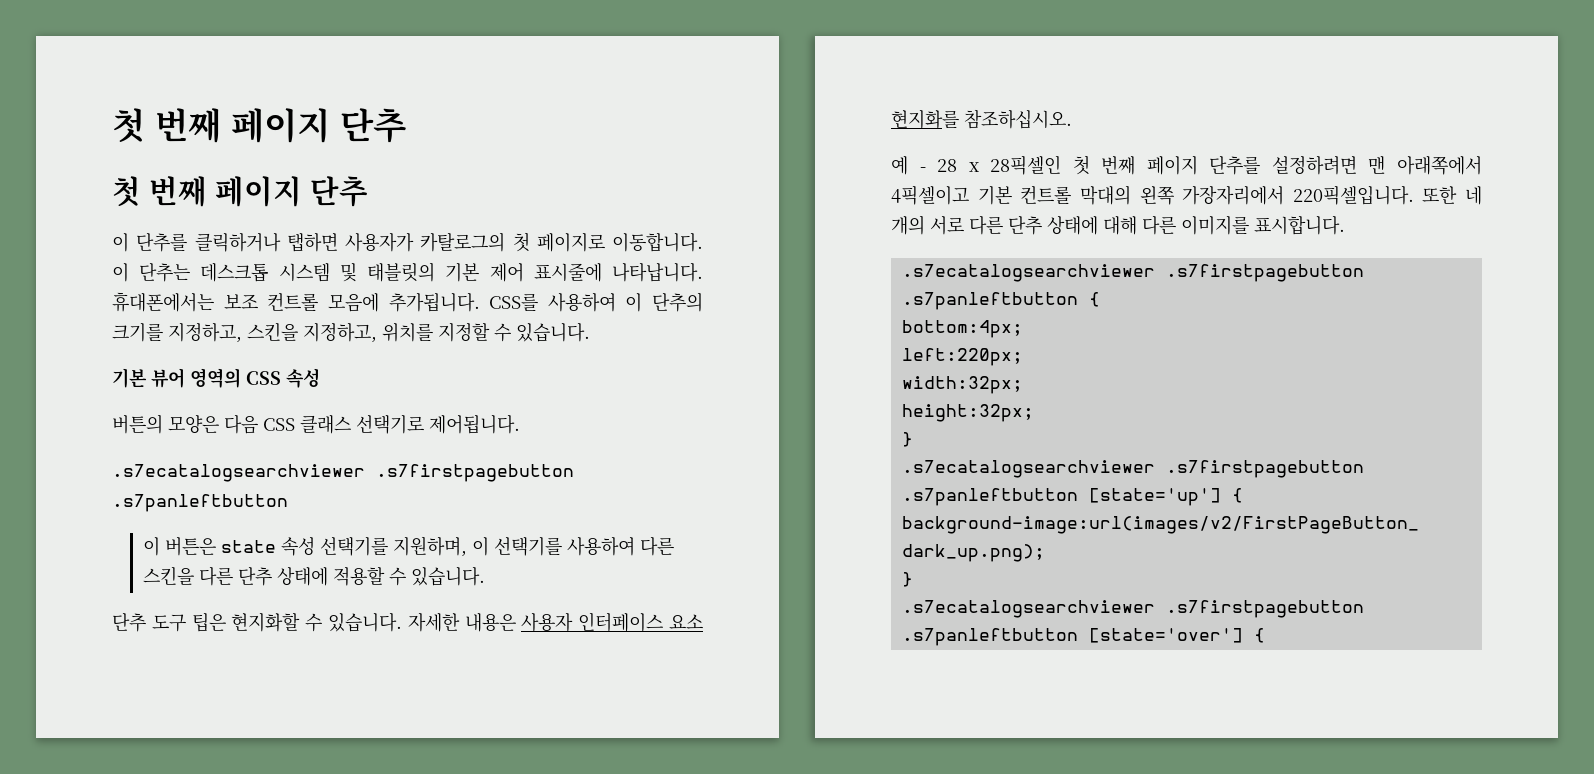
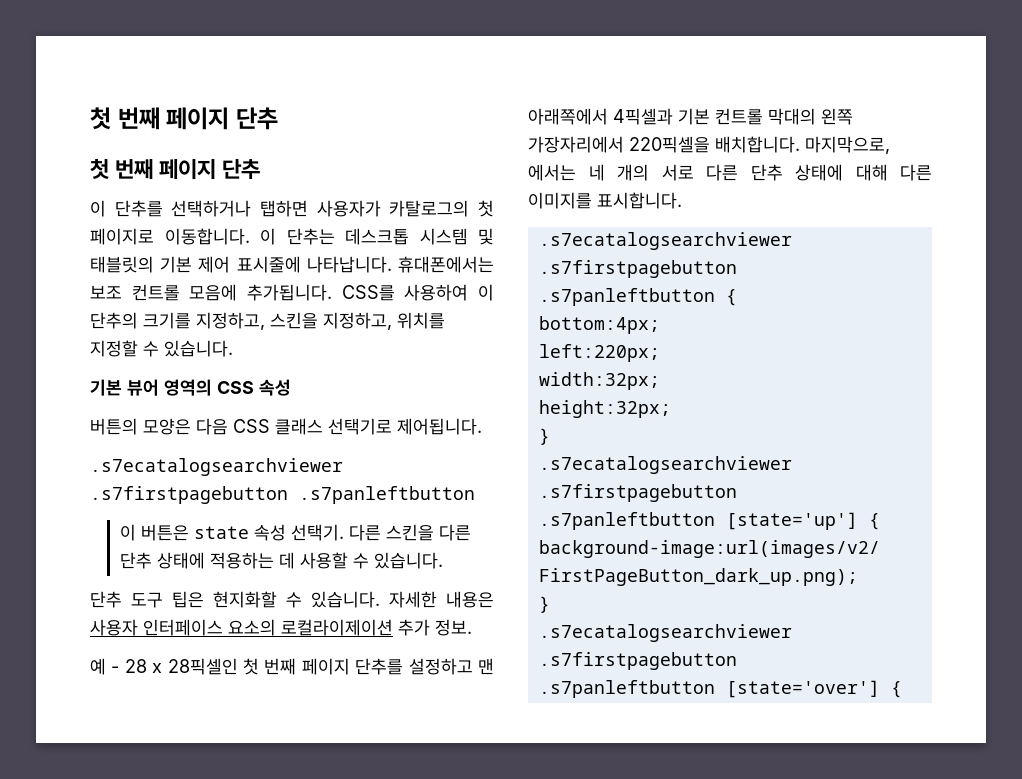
- 이 단추를 클릭하거나 탭하면 사용자가 카탈로그의 첫 페이지로 이동합니다.
+ 이 단추를 선택하거나 탭하면 사용자가 카탈로그의 첫 페이지로 이동합니다.
- 이 버튼은 state 속성 선택기를 지원하며, 이 선택기를 사용하여 다른 스킨을 다른 단추 상태에 적용할 수 있습니다.
+ 이 버튼은 state 속성 선택기. 다른 스킨을 다른 단추 상태에 적용하는 데 사용할 수 있습니다.
- 자세한 내용은 사용자 인터페이스 요소 현지화를 참조하십시오.
+ 자세한 내용은 사용자 인터페이스 요소의 로컬라이제이션 추가 정보.
- 예 - 28 x 28픽셀인 첫 번째 페이지 단추를 설정하려면 맨 아래쪽에서 4픽셀이고 기본 컨트롤 막대의 왼쪽 가장자리에서 220픽셀입니다. 또한 네 개의 서로 다른 단추 상태에 대해 다른 이미지를 표시합니다.
+ 예 - 28 x 28픽셀인 첫 번째 페이지 단추를 설정하고 맨 아래쪽에서 4픽셀과 기본 컨트롤 막대의 왼쪽 가장자리에서 220픽셀을 배치합니다. 마지막으로, 에서는 네 개의 서로 다른 단추 상태에 대해 다른 이미지를 표시합니다.

